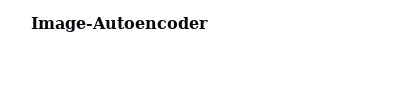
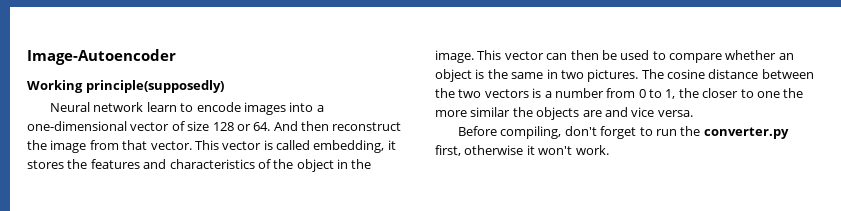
+ Working principle(supposedly)
+ Neural network learn to encode images into a one-dimensional vector of size 128 or 64. And then reconstruct the image from that vector. This vector is called embedding, it stores the features and characteristics of the object in the image. This vector can then be used to compare whether an object is the same in two pictures. The cosine distance between the two vectors is a number from 0 to 1, the closer to one the more similar the objects are and vice versa.
+ Before compiling, don't forget to run the converter.py first, otherwise it won't work.

